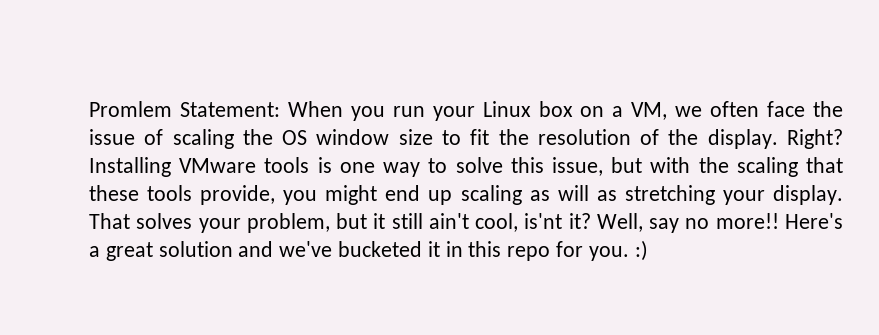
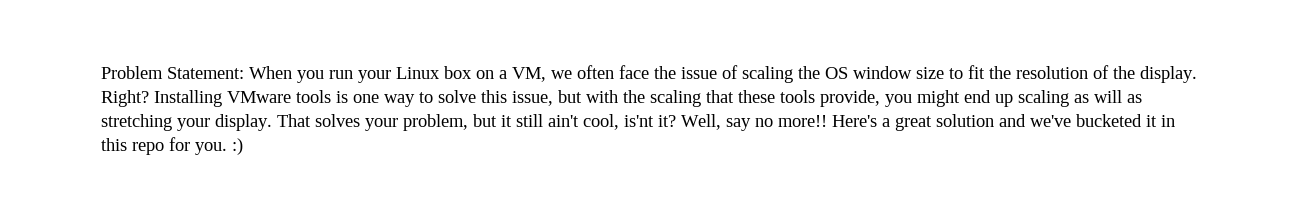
- Promlem Statement: When you run your Linux box on a VM, we often face the issue of scaling the OS window size to fit the resolution of the display.
+ Problem Statement: When you run your Linux box on a VM, we often face the issue of scaling the OS window size to fit the resolution of the display.

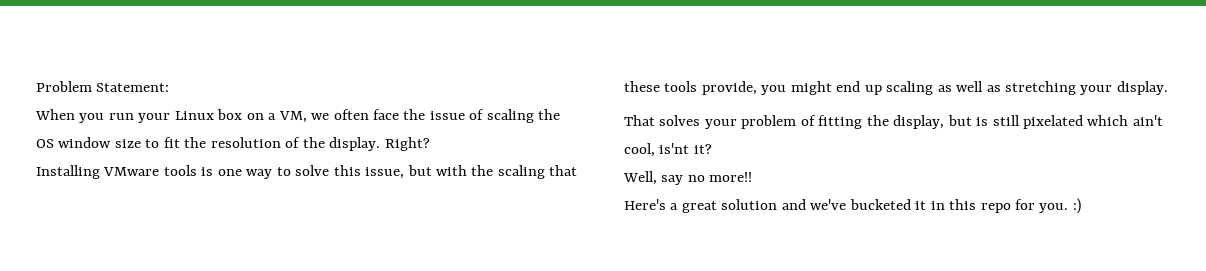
- Problem Statement: When you run your Linux box on a VM, we often face the issue of scaling the OS window size to fit the resolution of the display.
+ Problem Statement:
+ When you run your Linux box on a VM, we often face the issue of scaling the OS window size to fit the resolution of the display.
- Right? Installing VMware tools is one way to solve this issue, but with the scaling that these tools provide, you might end up scaling as will as stretching your display. That solves your problem, but it still ain't cool, is'nt it? Well, say no more!! Here's a great solution and we've bucketed it in this repo for you. :)
+ Right?
+ Installing VMware tools is one way to solve this issue, but with the scaling that these tools provide, you might end up scaling as well as stretching your display.
+ That solves your problem of fitting the display, but is still pixelated which ain't cool, is'nt it?
+ Well, say no more!!
+ Here's a great solution and we've bucketed it in this repo for you. :)

